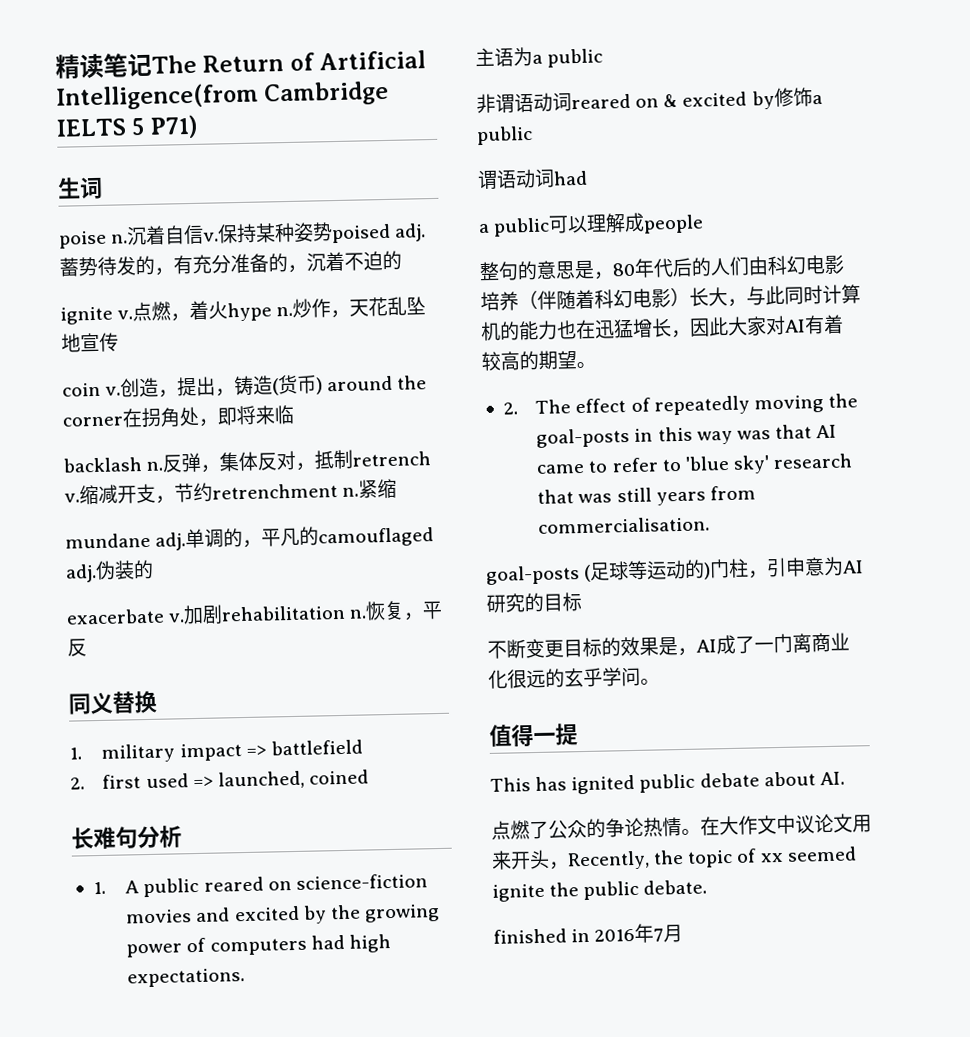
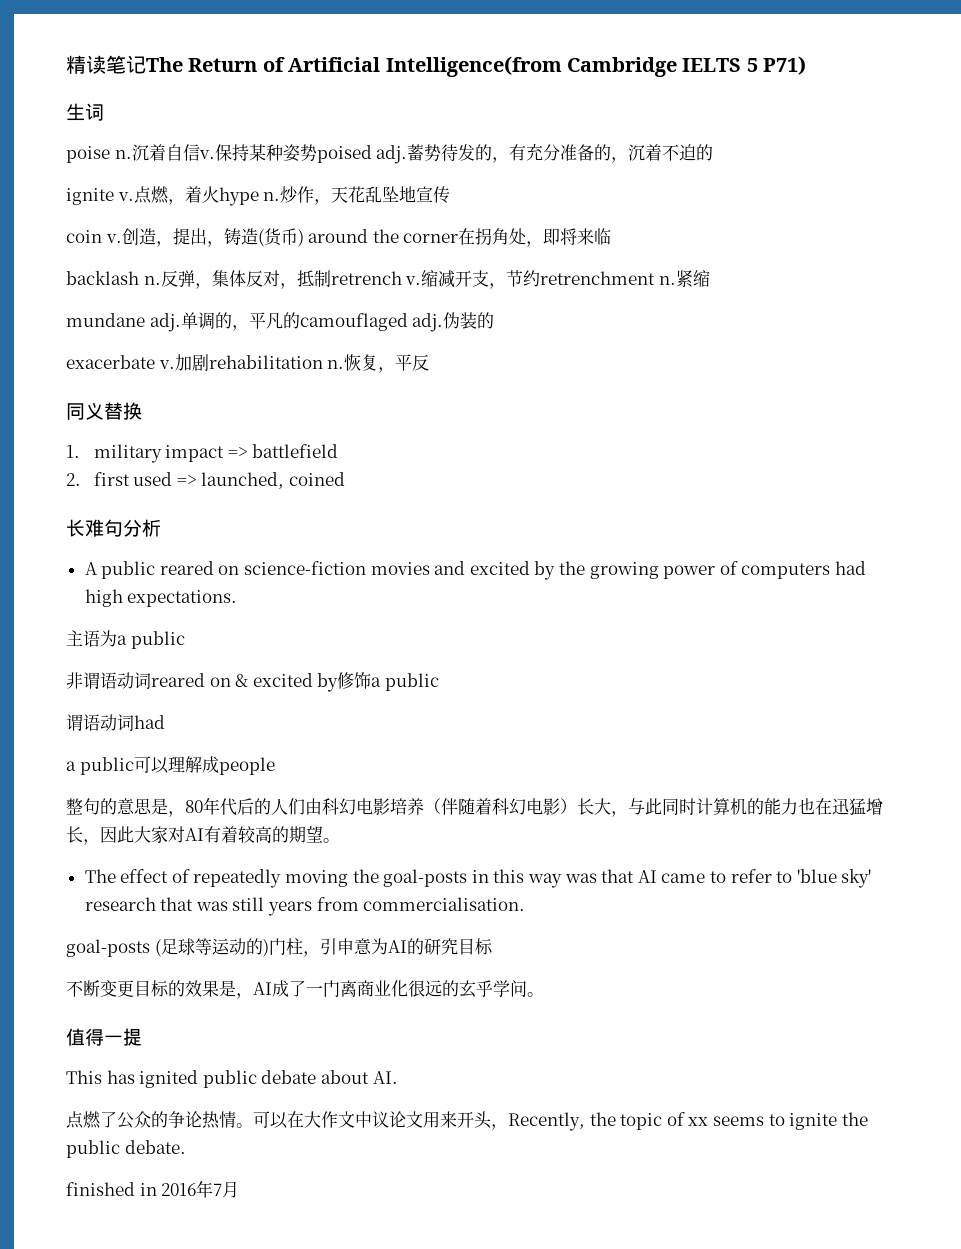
- 1. A public reared on science-fiction movies and excited by the growing power of computers had high expectations.
+ A public reared on science-fiction movies and excited by the growing power of computers had high expectations.
- 2. The effect of repeatedly moving the goal-posts in this way was that AI came to refer to 'blue sky' research that was still years from commercialisation.
+ The effect of repeatedly moving the goal-posts in this way was that AI came to refer to 'blue sky' research that was still years from commercialisation.
- goal-posts (足球等运动的)门柱，引申意为AI研究的目标
+ goal-posts (足球等运动的)门柱，引申意为AI的研究目标
- 在大作文中议论文用来开头，Recently, the topic of xx seemed ignite the public debate.
+ 可以在大作文中议论文用来开头，Recently, the topic of xx seems to ignite the public debate.

